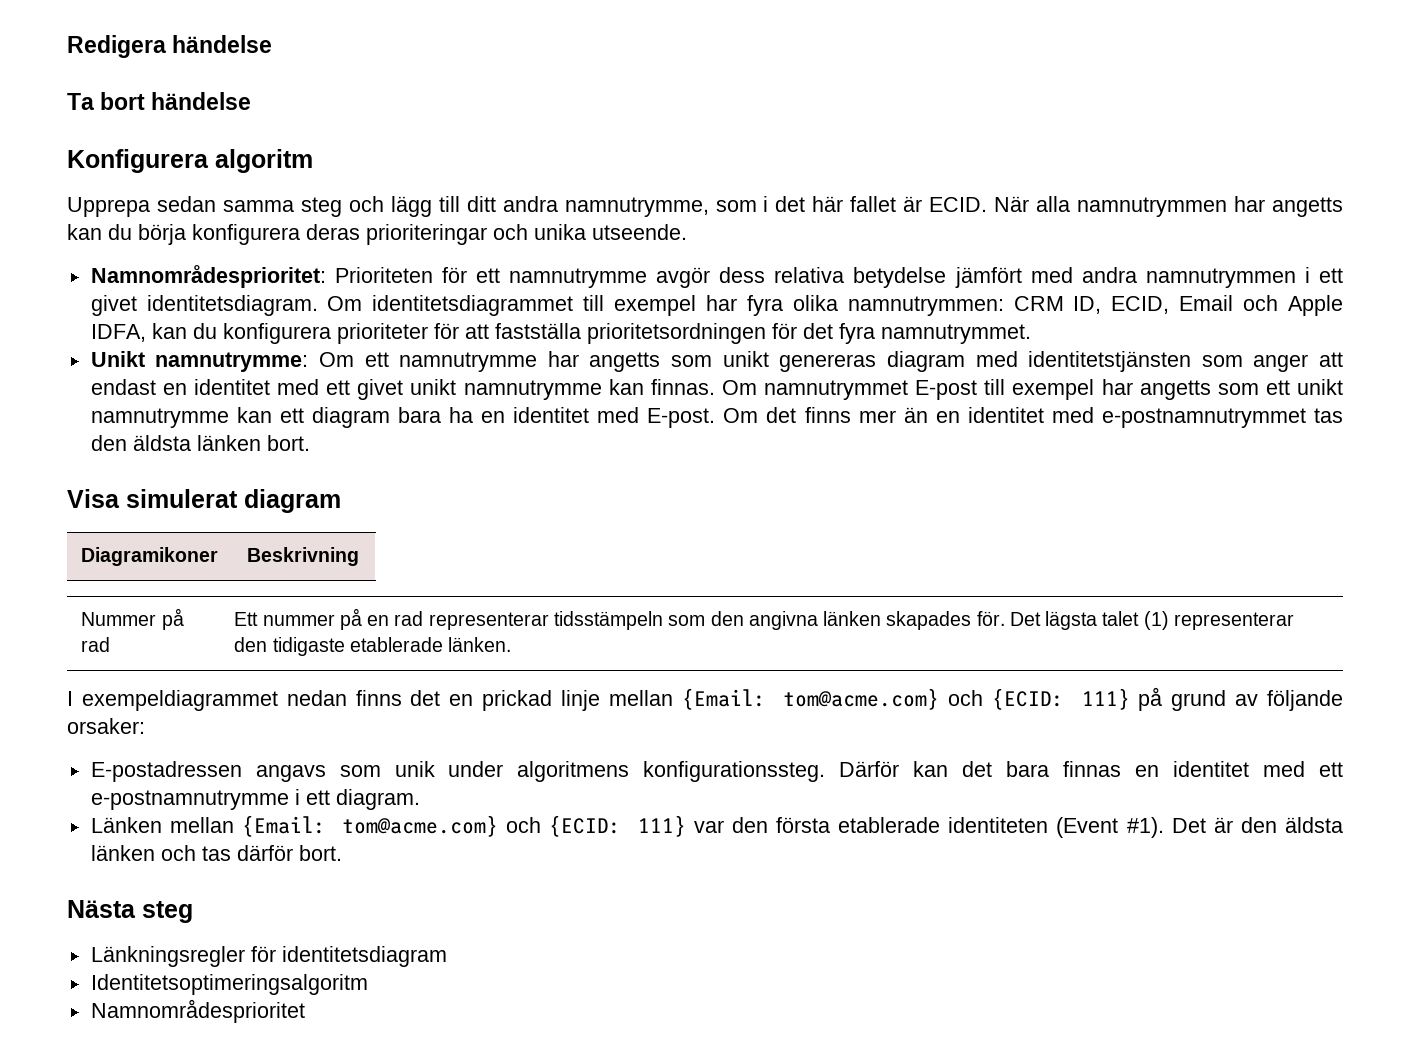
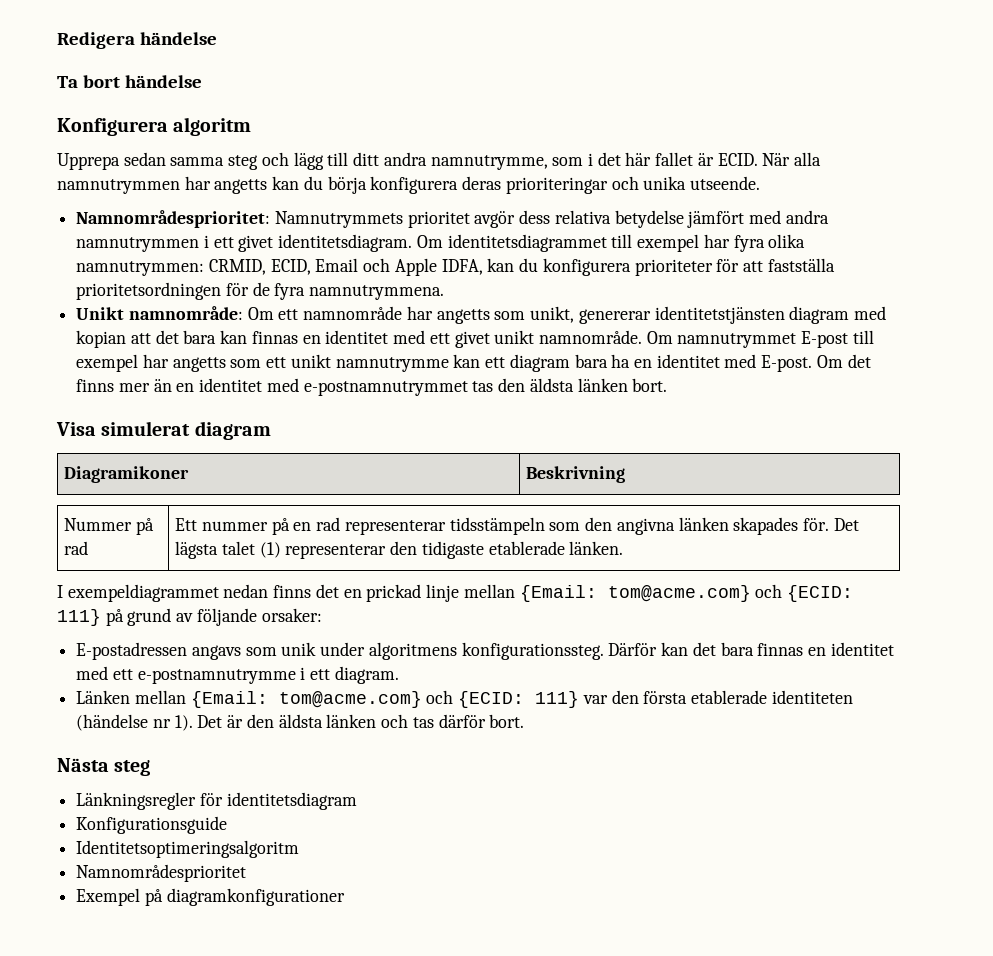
- Namnområdesprioritet: Prioriteten för ett namnutrymme avgör dess relativa betydelse jämfört med andra namnutrymmen i ett givet identitetsdiagram.
+ Namnområdesprioritet: Namnutrymmets prioritet avgör dess relativa betydelse jämfört med andra namnutrymmen i ett givet identitetsdiagram.
- Om identitetsdiagrammet till exempel har fyra olika namnutrymmen: CRM ID, ECID, Email och Apple IDFA, kan du konfigurera prioriteter för att fastställa prioritetsordningen för det fyra namnutrymmet.
+ Om identitetsdiagrammet till exempel har fyra olika namnutrymmen: CRMID, ECID, Email och Apple IDFA, kan du konfigurera prioriteter för att fastställa prioritetsordningen för de fyra namnutrymmena.
- Unikt namnutrymme: Om ett namnutrymme har angetts som unikt genereras diagram med identitetstjänsten som anger att endast en identitet med ett givet unikt namnutrymme kan finnas.
+ Unikt namnområde: Om ett namnområde har angetts som unikt, genererar identitetstjänsten diagram med kopian att det bara kan finnas en identitet med ett givet unikt namnområde.
- Länken mellan {Email: tom@acme.com} och {ECID: 111} var den första etablerade identiteten (Event #1).
+ Länken mellan {Email: tom@acme.com} och {ECID: 111} var den första etablerade identiteten (händelse nr 1).
+ Konfigurationsguide
+ Exempel på diagramkonfigurationer

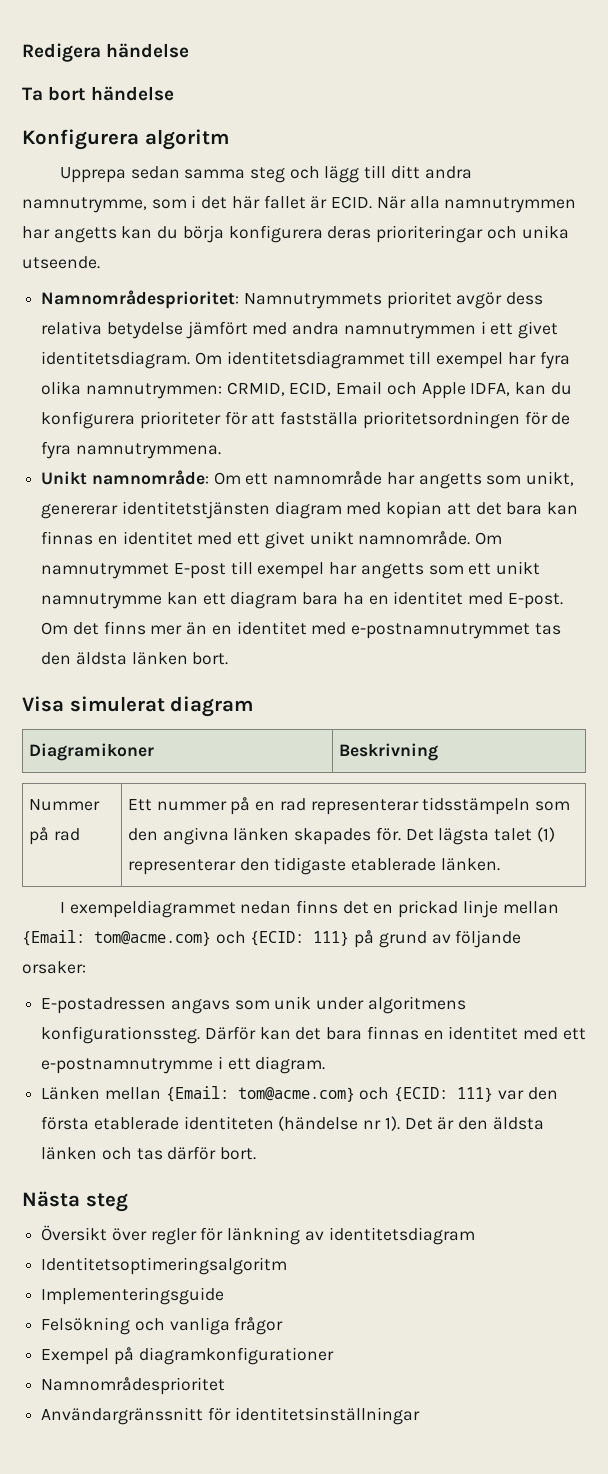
- Länkningsregler för identitetsdiagram
+ Översikt över regler för länkning av identitetsdiagram
- Konfigurationsguide
- Namnområdesprioritet
+ Implementeringsguide
+ Felsökning och vanliga frågor
+ Namnområdesprioritet
+ Användargränssnitt för identitetsinställningar

